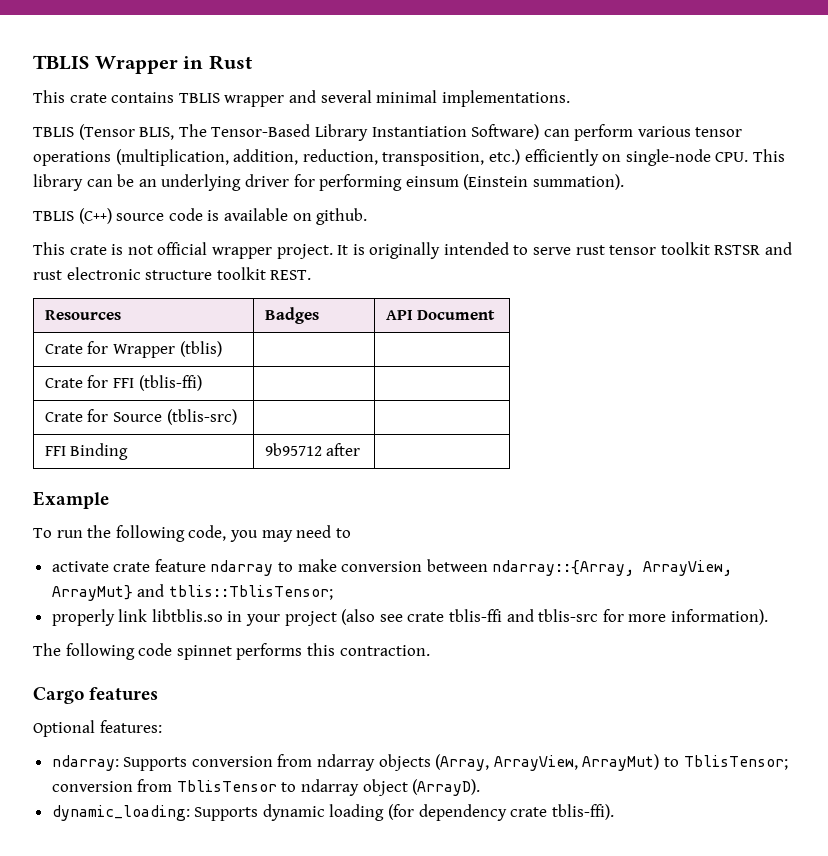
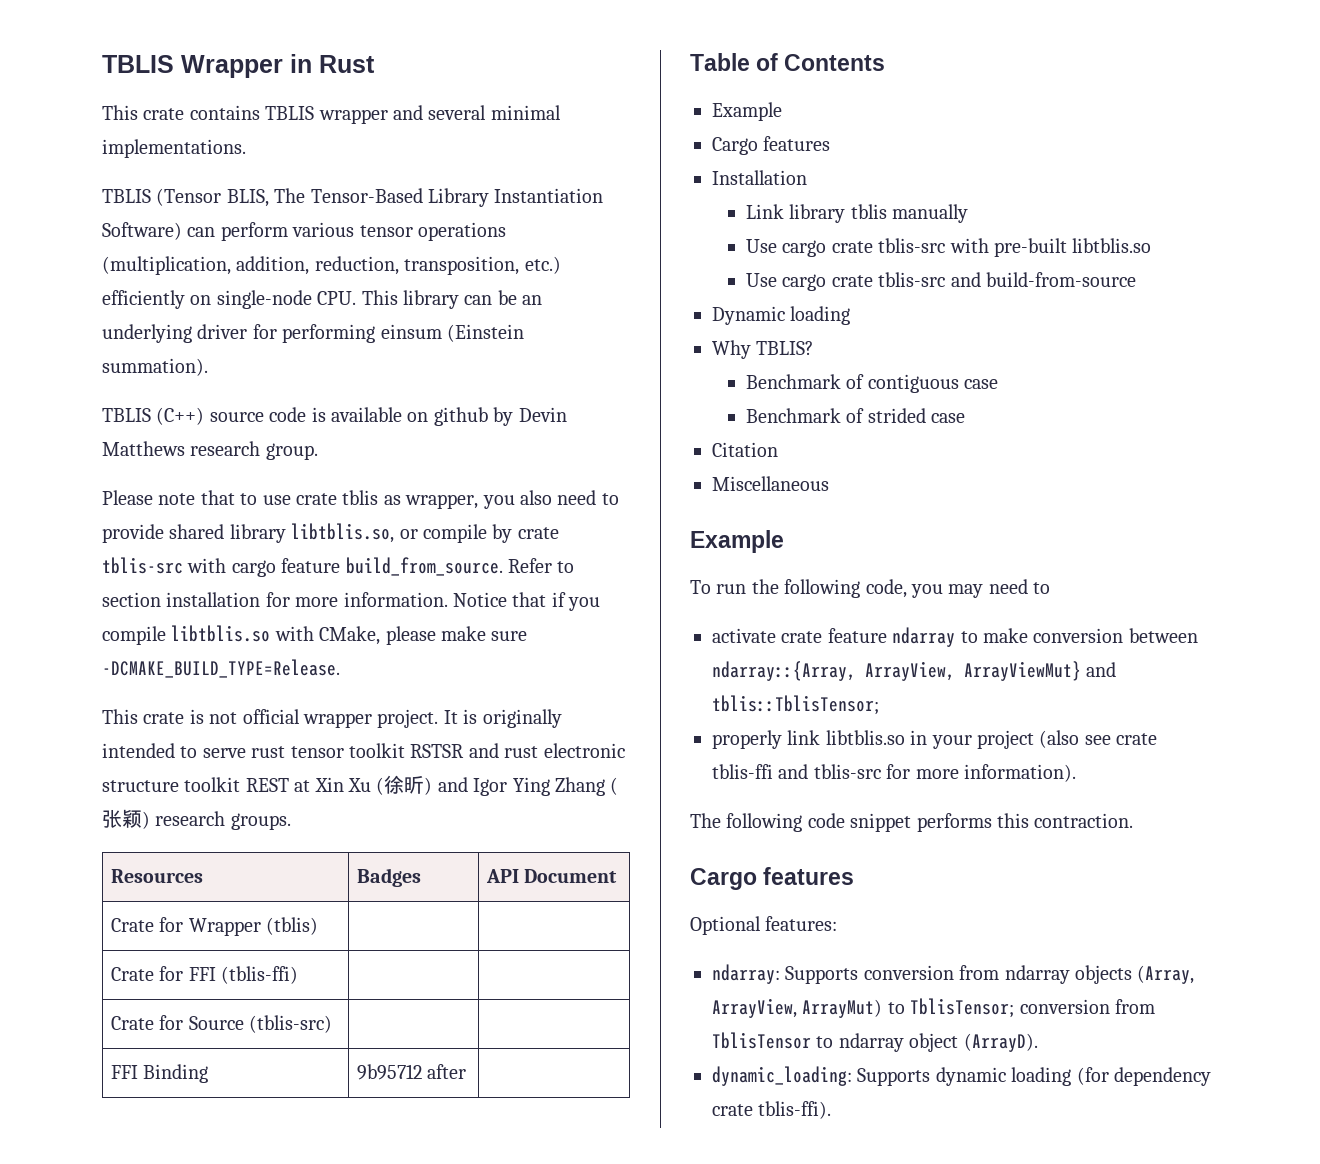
- TBLIS (C++) source code is available on github.
+ TBLIS (C++) source code is available on github by Devin Matthews research group.
+ Please note that to use crate tblis as wrapper, you also need to provide shared library libtblis.so, or compile by crate tblis-src with cargo feature build_from_source. Refer to section installation for more information. Notice that if you compile libtblis.so with CMake, please make sure -DCMAKE_BUILD_TYPE=Release.
- It is originally intended to serve rust tensor toolkit RSTSR and rust electronic structure toolkit REST.
+ It is originally intended to serve rust tensor toolkit RSTSR and rust electronic structure toolkit REST at Xin Xu (徐昕) and Igor Ying Zhang (张颖) research groups.
+ Table of Contents
+ Example
+ Cargo features
+ Installation
+ Link library tblis manually
+ Use cargo crate tblis-src with pre-built libtblis.so
+ Use cargo crate tblis-src and build-from-source
+ Dynamic loading
+ Why TBLIS?
+ Benchmark of contiguous case
+ Benchmark of strided case
+ Citation
+ Miscellaneous
- activate crate feature ndarray to make conversion between ndarray::{Array, ArrayView, ArrayMut} and tblis::TblisTensor;
+ activate crate feature ndarray to make conversion between ndarray::{Array, ArrayView, ArrayViewMut} and tblis::TblisTensor;
- The following code spinnet performs this contraction.
+ The following code snippet performs this contraction.

